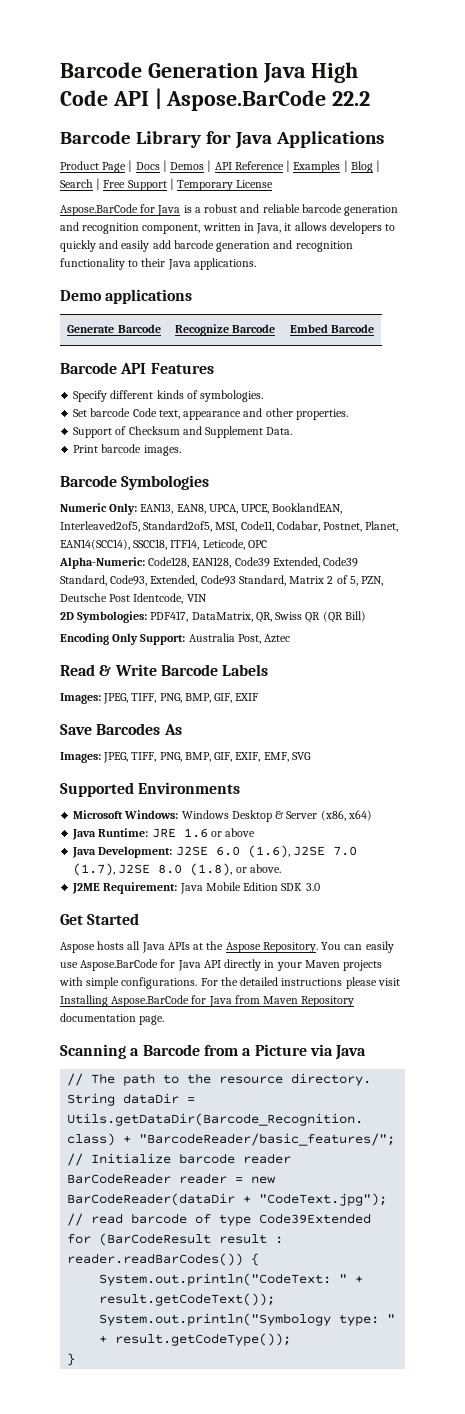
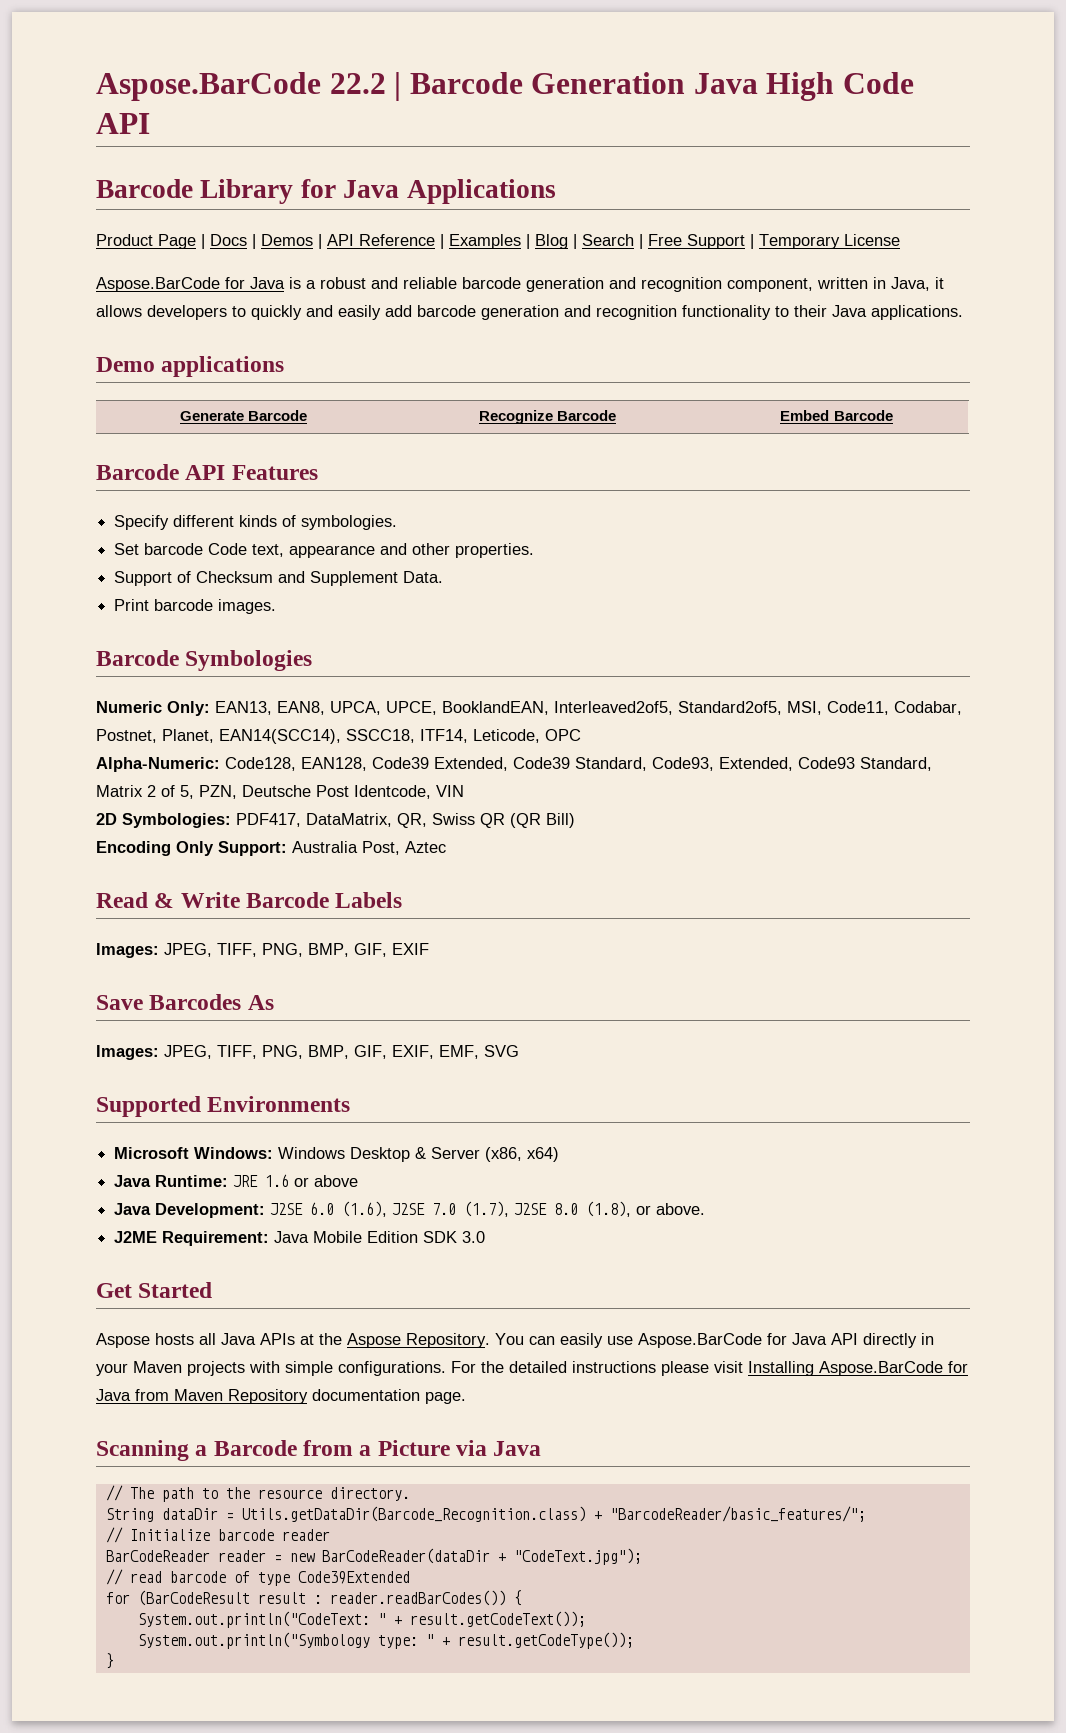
- Barcode Generation Java High Code API | Aspose.BarCode 22.2
+ Aspose.BarCode 22.2 | Barcode Generation Java High Code API

